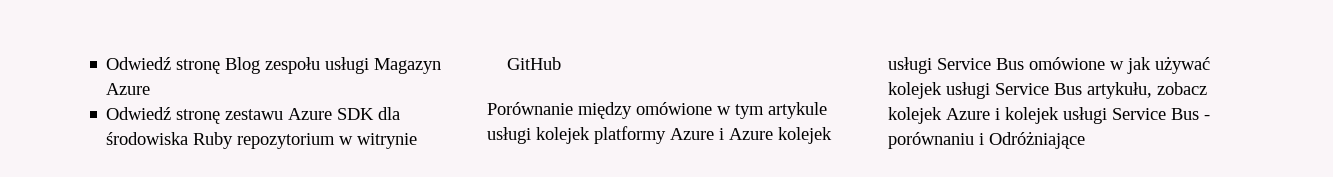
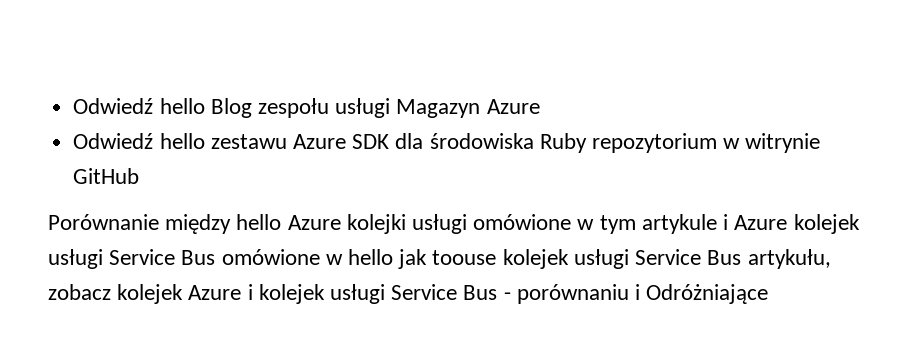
- Odwiedź stronę Blog zespołu usługi Magazyn Azure
+ Odwiedź hello Blog zespołu usługi Magazyn Azure
- Odwiedź stronę zestawu Azure SDK dla środowiska Ruby repozytorium w witrynie GitHub
+ Odwiedź hello zestawu Azure SDK dla środowiska Ruby repozytorium w witrynie GitHub
- Porównanie między omówione w tym artykule usługi kolejek platformy Azure i Azure kolejek usługi Service Bus omówione w jak używać kolejek usługi Service Bus artykułu, zobacz kolejek Azure i kolejek usługi Service Bus - porównaniu i Odróżniające
+ Porównanie między hello Azure kolejki usługi omówione w tym artykule i Azure kolejek usługi Service Bus omówione w hello jak toouse kolejek usługi Service Bus artykułu, zobacz kolejek Azure i kolejek usługi Service Bus - porównaniu i Odróżniające

